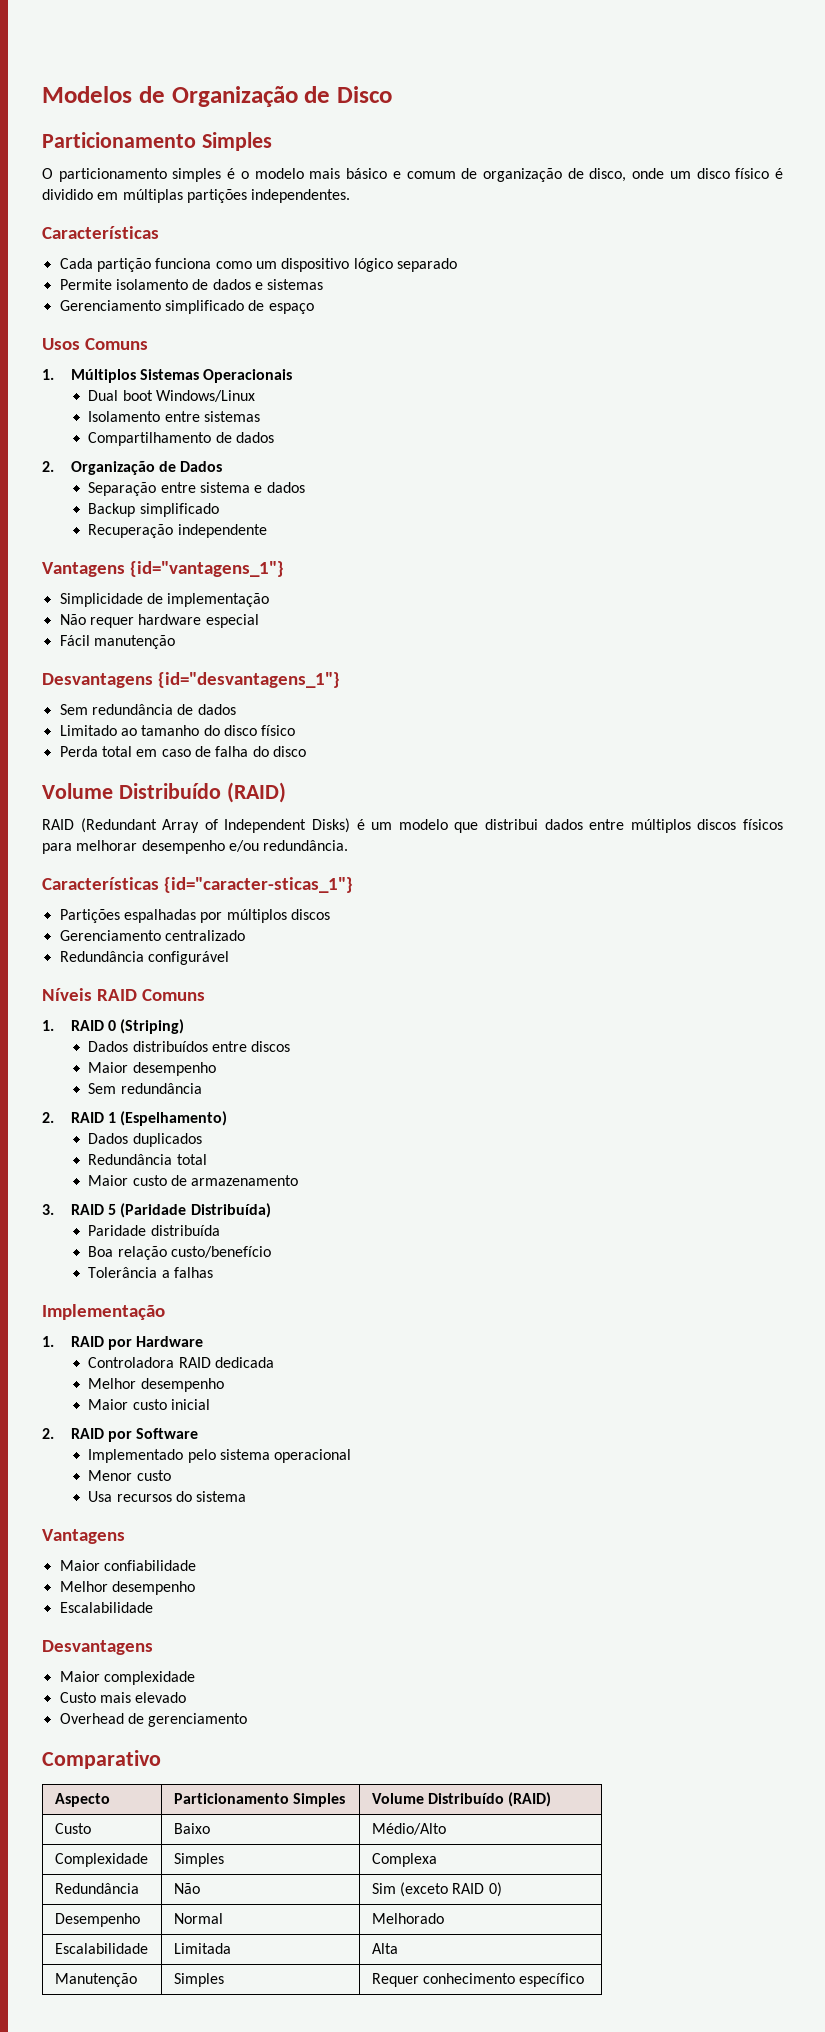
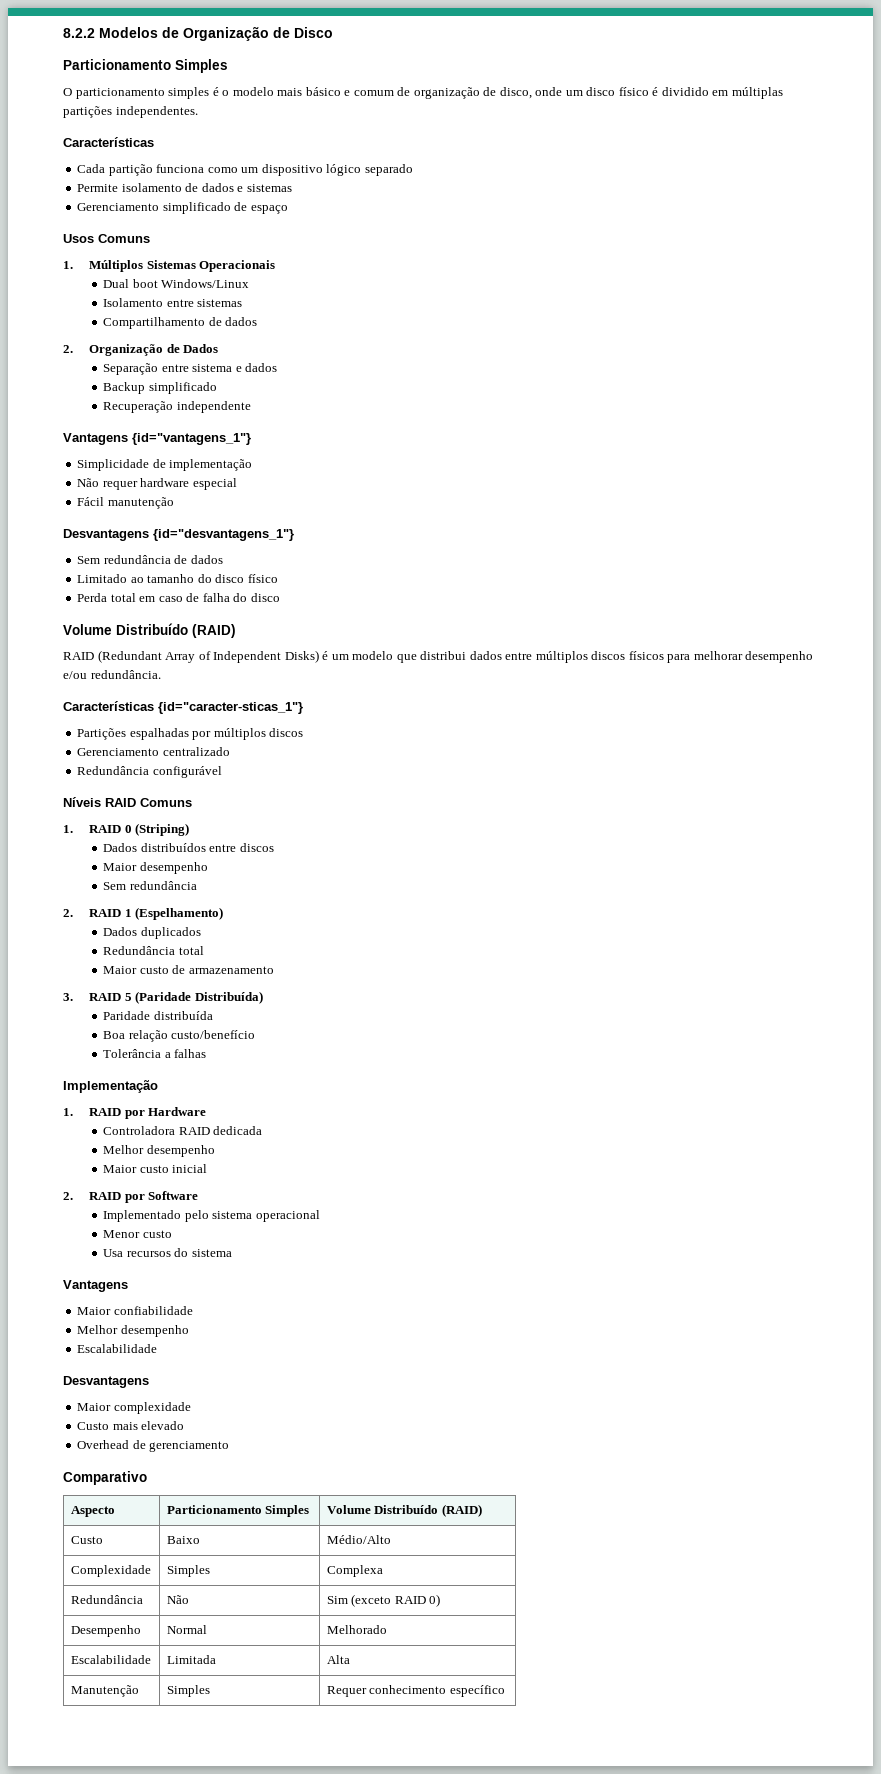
- Modelos de Organização de Disco
+ 8.2.2 Modelos de Organização de Disco

